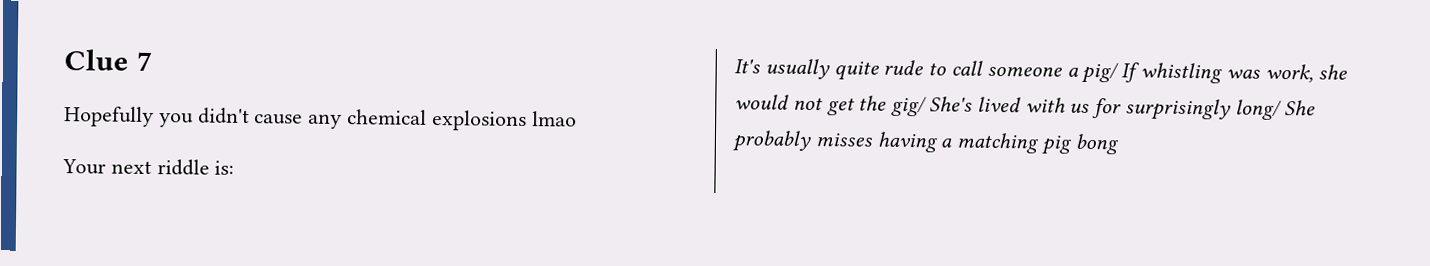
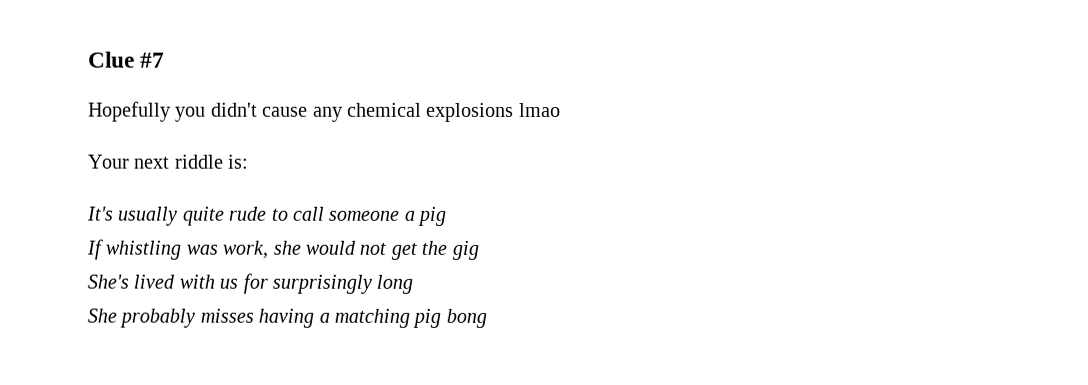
- Clue 7
+ Clue #7
- It's usually quite rude to call someone a pig/ If whistling was work, she would not get the gig/ She's lived with us for surprisingly long/ She probably misses having a matching pig bong
+ It's usually quite rude to call someone a pig
+ If whistling was work, she would not get the gig
+ She's lived with us for surprisingly long
+ She probably misses having a matching pig bong

